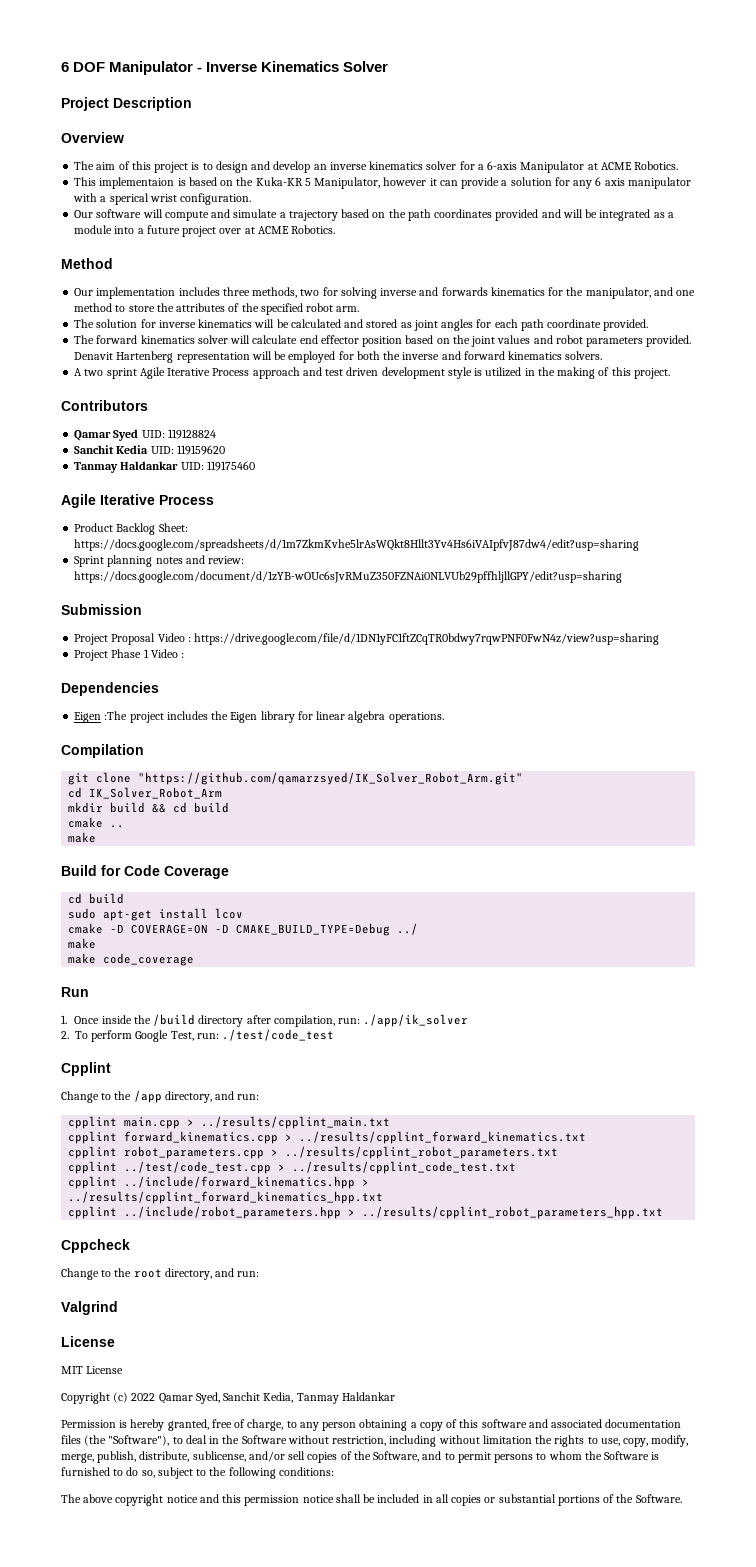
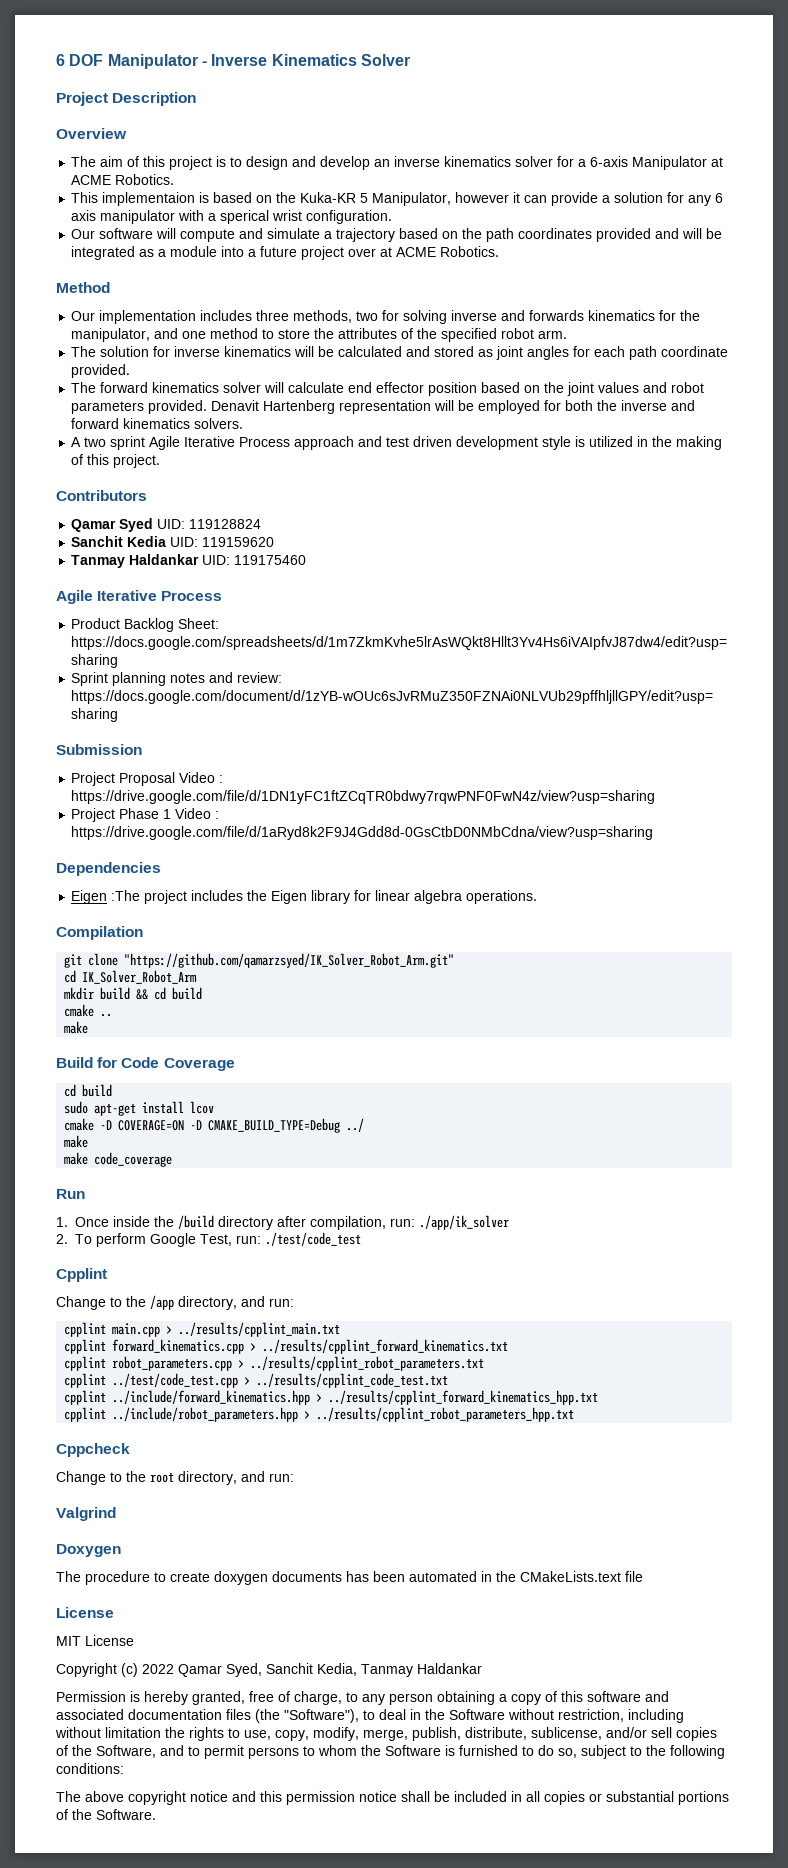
- Project Phase 1 Video :
+ Project Phase 1 Video : https://drive.google.com/file/d/1aRyd8k2F9J4Gdd8d-0GsCtbD0NMbCdna/view?usp=sharing
+ Doxygen
+ The procedure to create doxygen documents has been automated in the CMakeLists.text file

